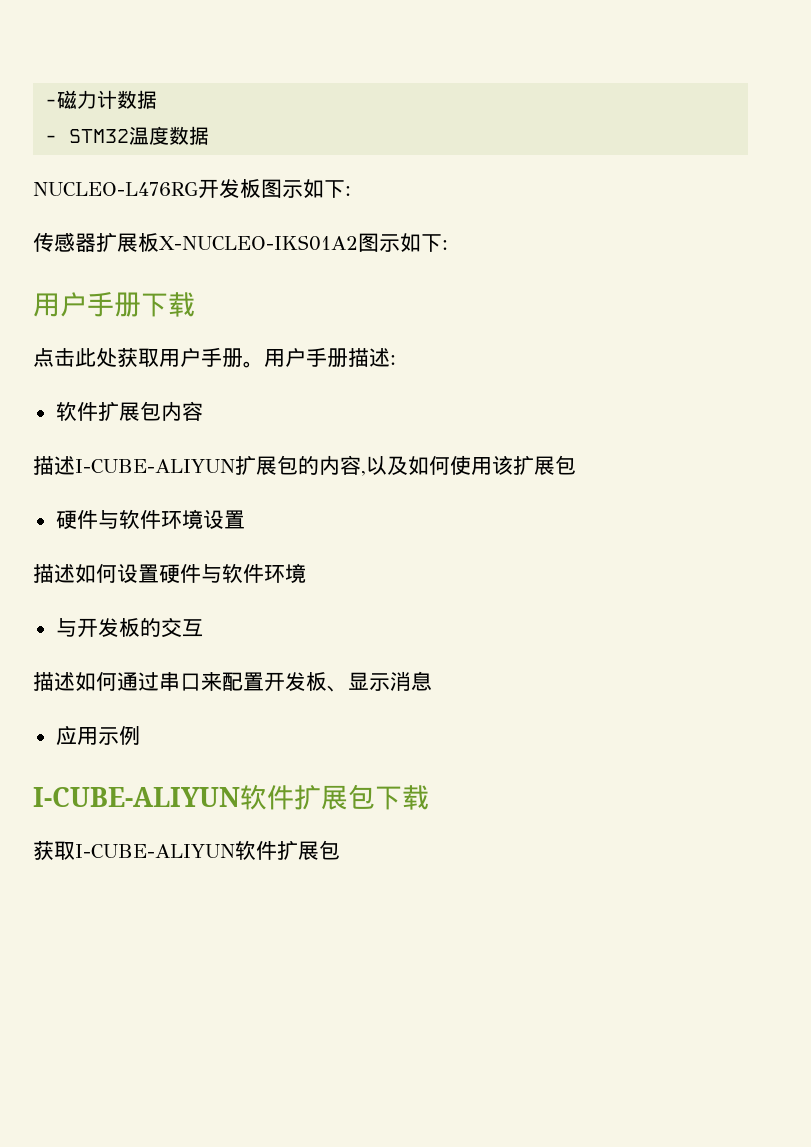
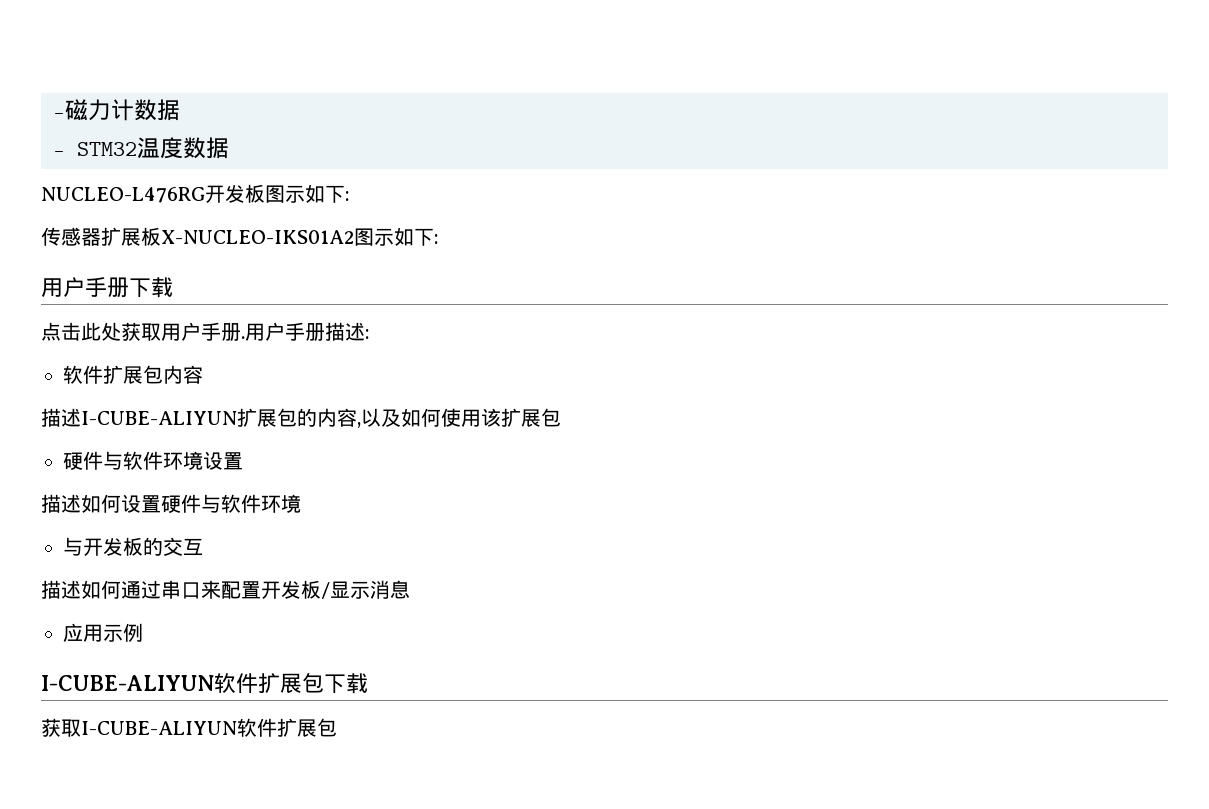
- 点击此处获取用户手册。
+ 点击此处获取用户手册.
- 描述如何通过串口来配置开发板、显示消息
+ 描述如何通过串口来配置开发板/显示消息

